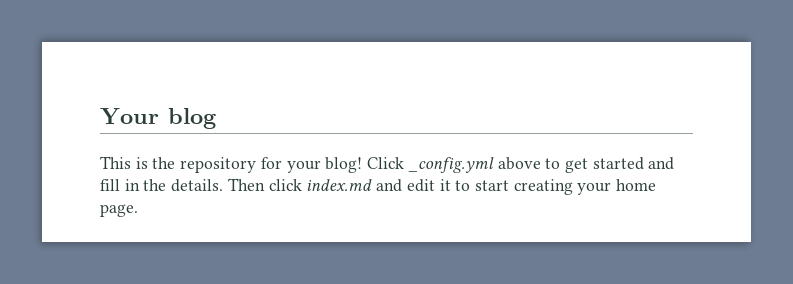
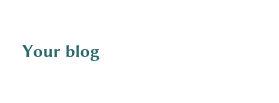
- This is the repository for your blog! Click _config.yml above to get started and fill in the details. Then click index.md and edit it to start creating your home page.

